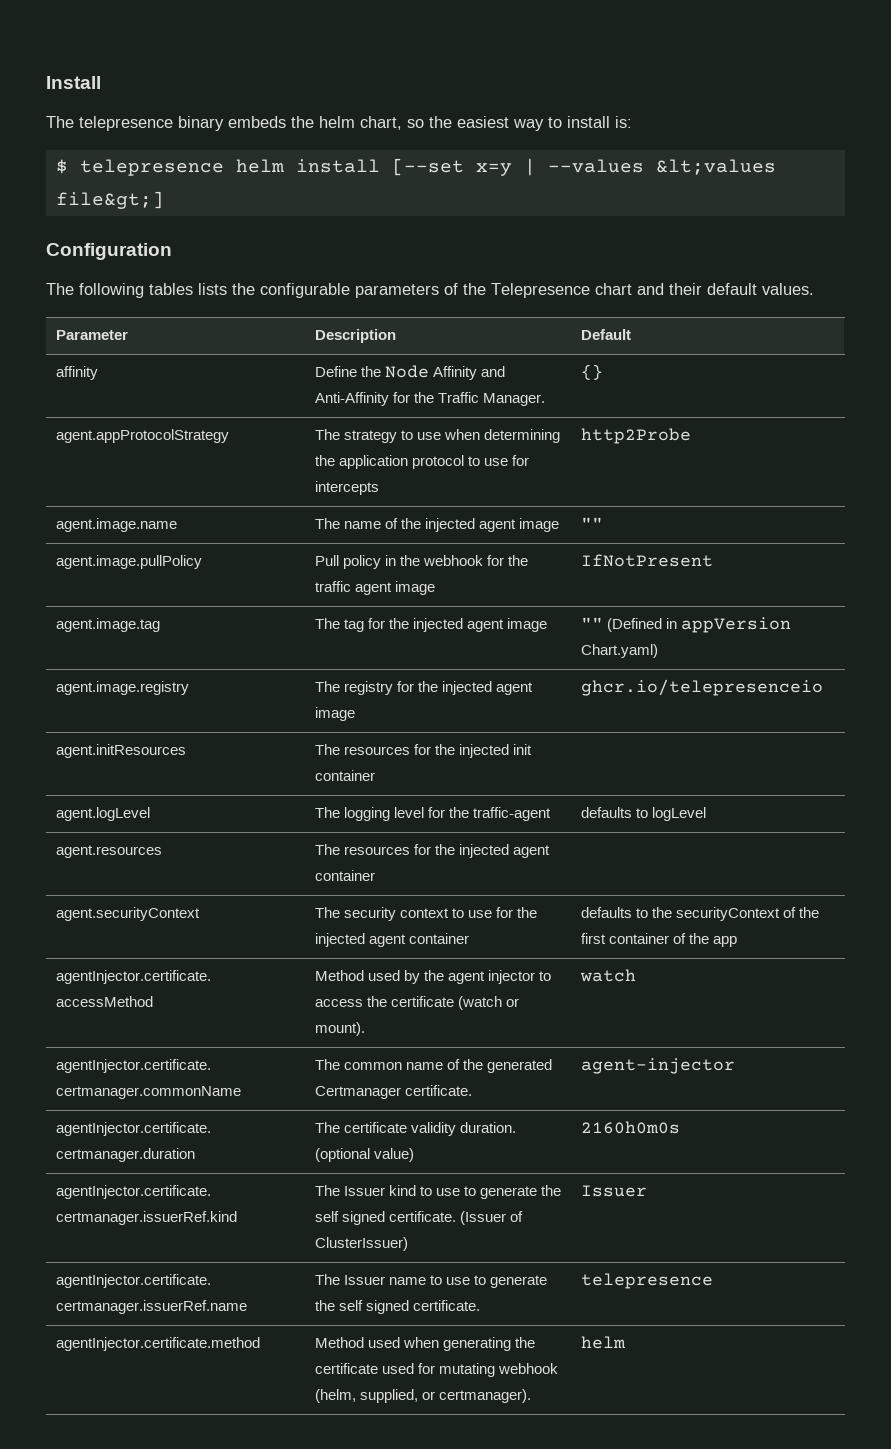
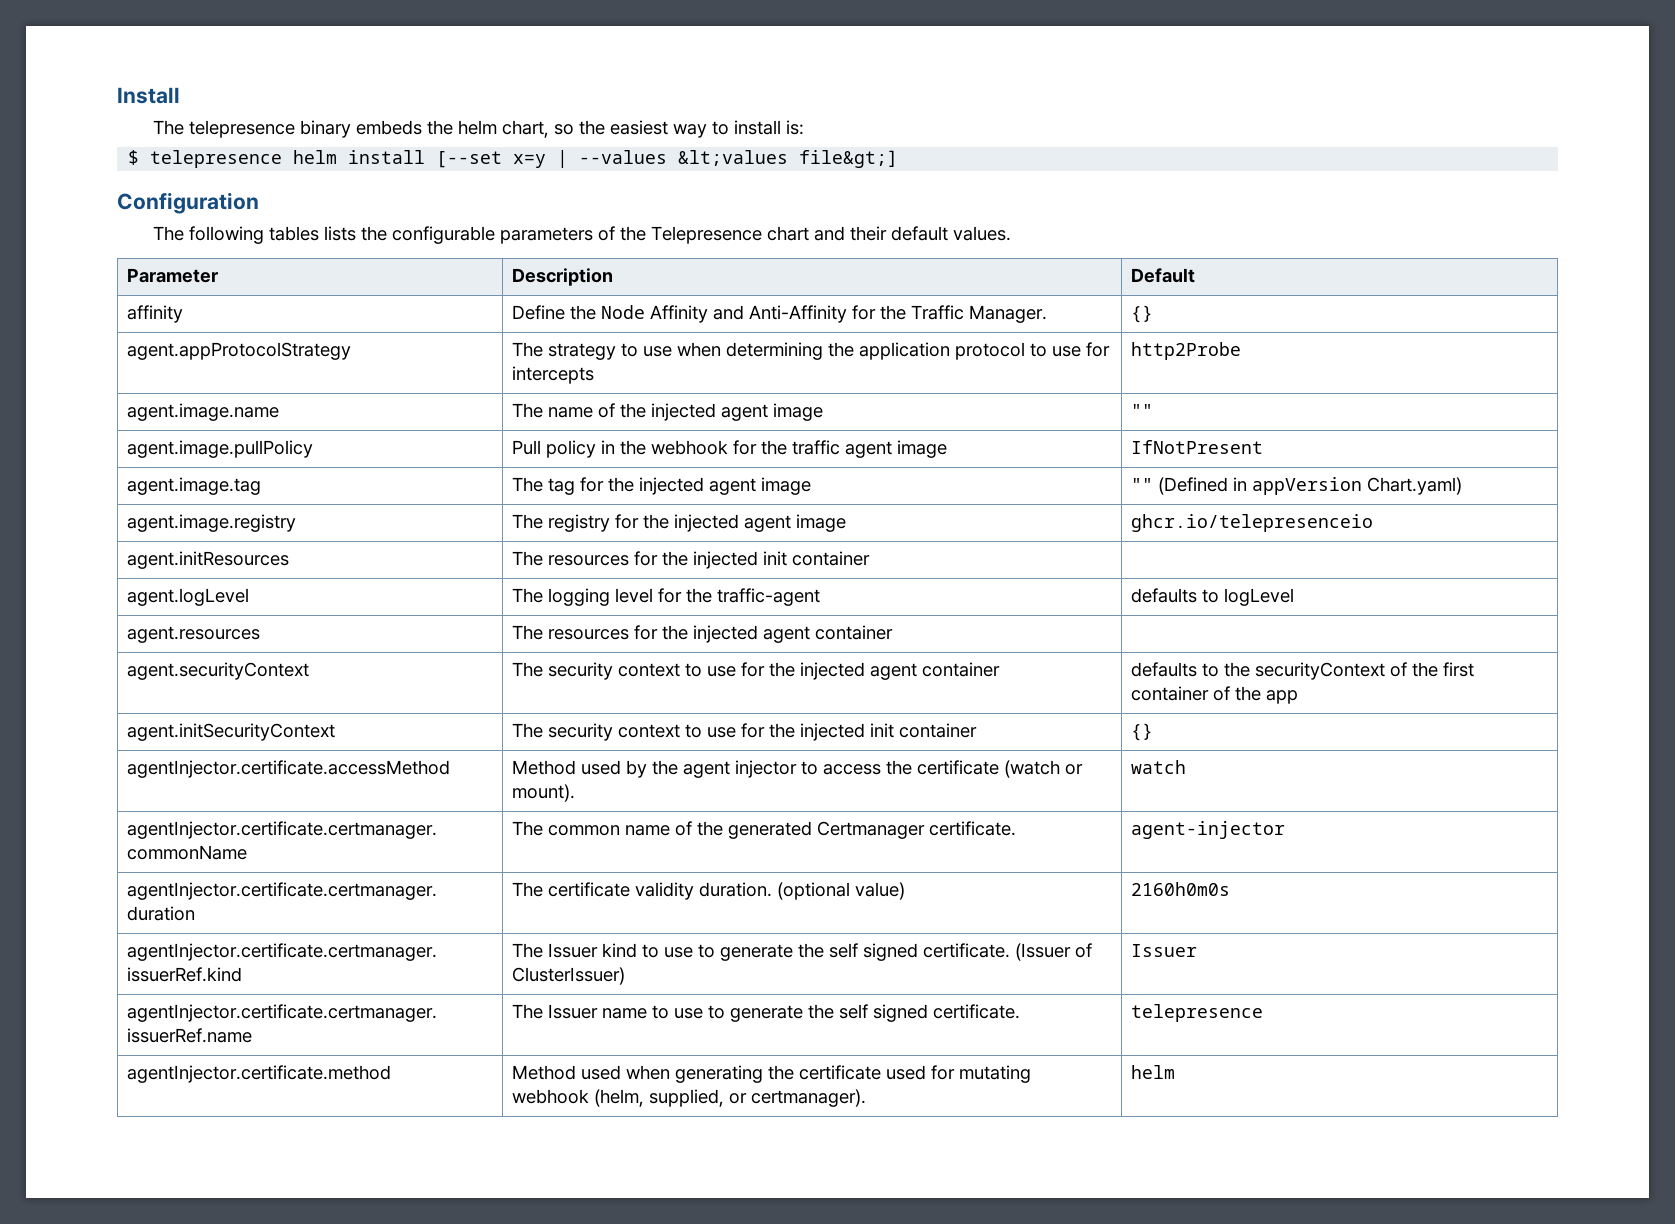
+ agent.initSecurityContext | The security context to use for the injected init container | {}

